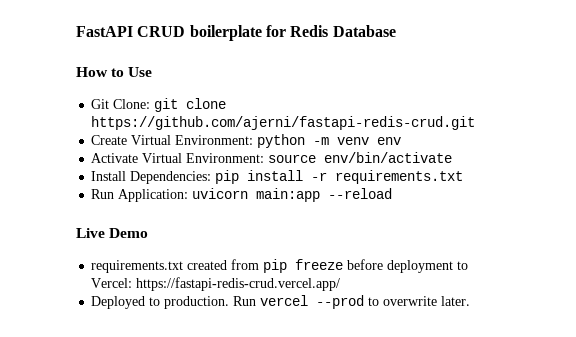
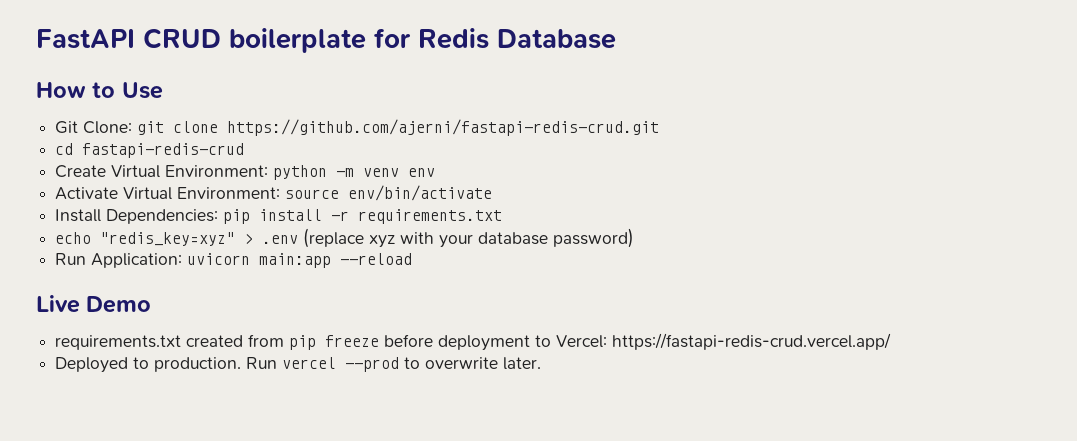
+ cd fastapi-redis-crud
+ echo "redis_key=xyz" > .env (replace xyz with your database password)

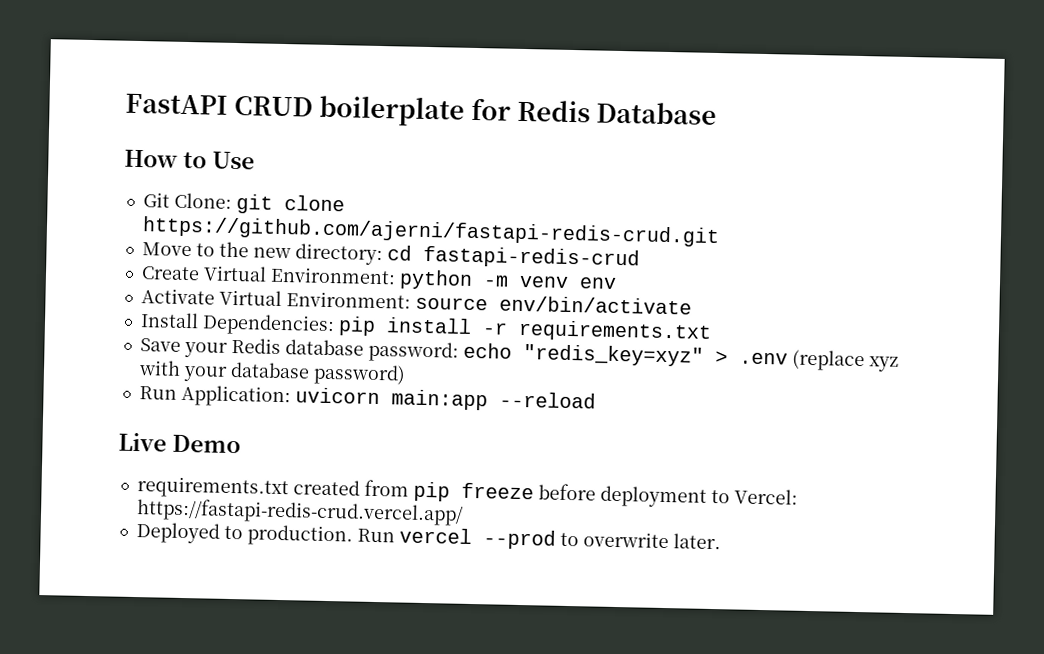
- cd fastapi-redis-crud
+ Move to the new directory: cd fastapi-redis-crud
- echo "redis_key=xyz" > .env (replace xyz with your database password)
+ Save your Redis database password: echo "redis_key=xyz" > .env (replace xyz with your database password)

